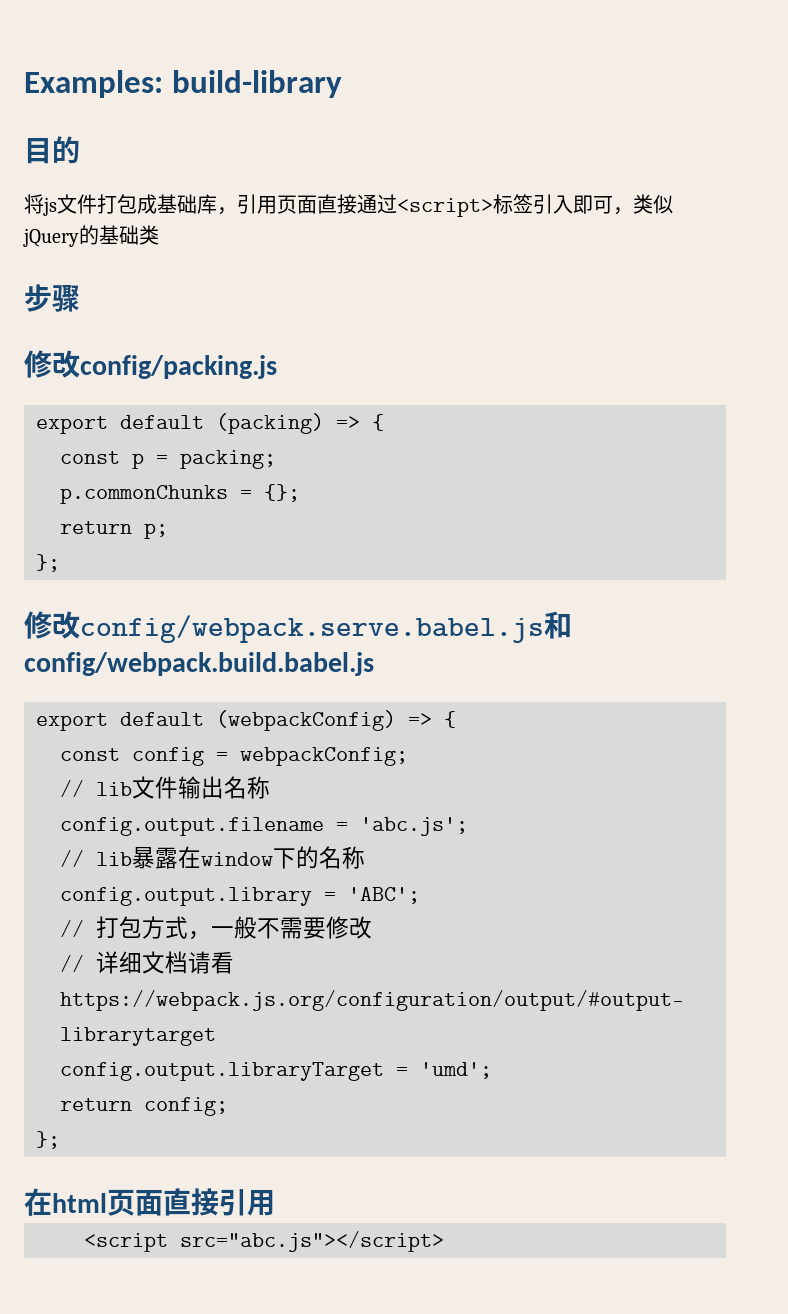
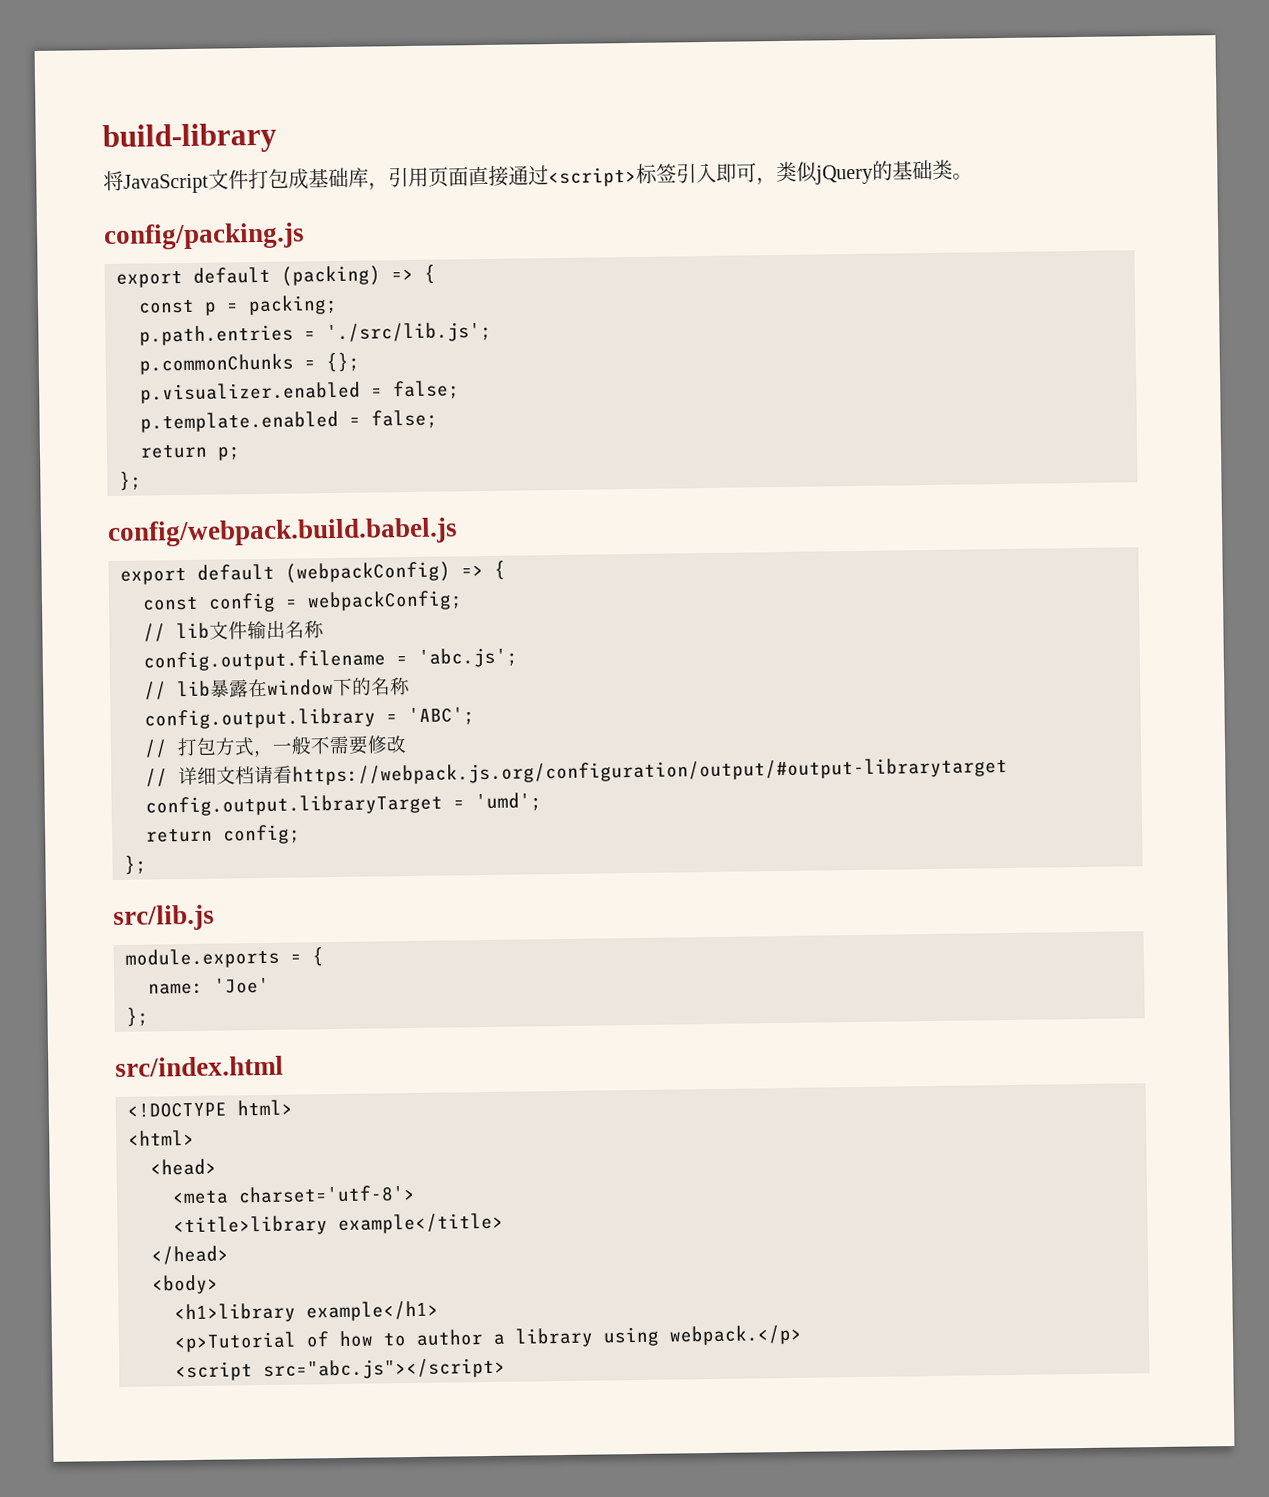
- Examples: build-library
+ build-library
- 目的
- 将js文件打包成基础库，引用页面直接通过<script>标签引入即可，类似jQuery的基础类
- 步骤
- 修改config/packing.js
+ 将JavaScript文件打包成基础库，引用页面直接通过<script>标签引入即可，类似jQuery的基础类。
+ config/packing.js
+ p.path.entries = './src/lib.js';
+ p.visualizer.enabled = false;
+ p.template.enabled = false;
- 修改config/webpack.serve.babel.js和config/webpack.build.babel.js
+ config/webpack.build.babel.js
- 在html页面直接引用
+ src/lib.js
+ module.exports = {
+ name: 'Joe'
+ };
+ src/index.html
+ <!DOCTYPE html>
+ <html>
+ <head>
+ <meta charset='utf-8'>
+ <title>library example</title>
+ </head>
+ <body>
+ <h1>library example</h1>
+ <p>Tutorial of how to author a library using webpack.</p>

